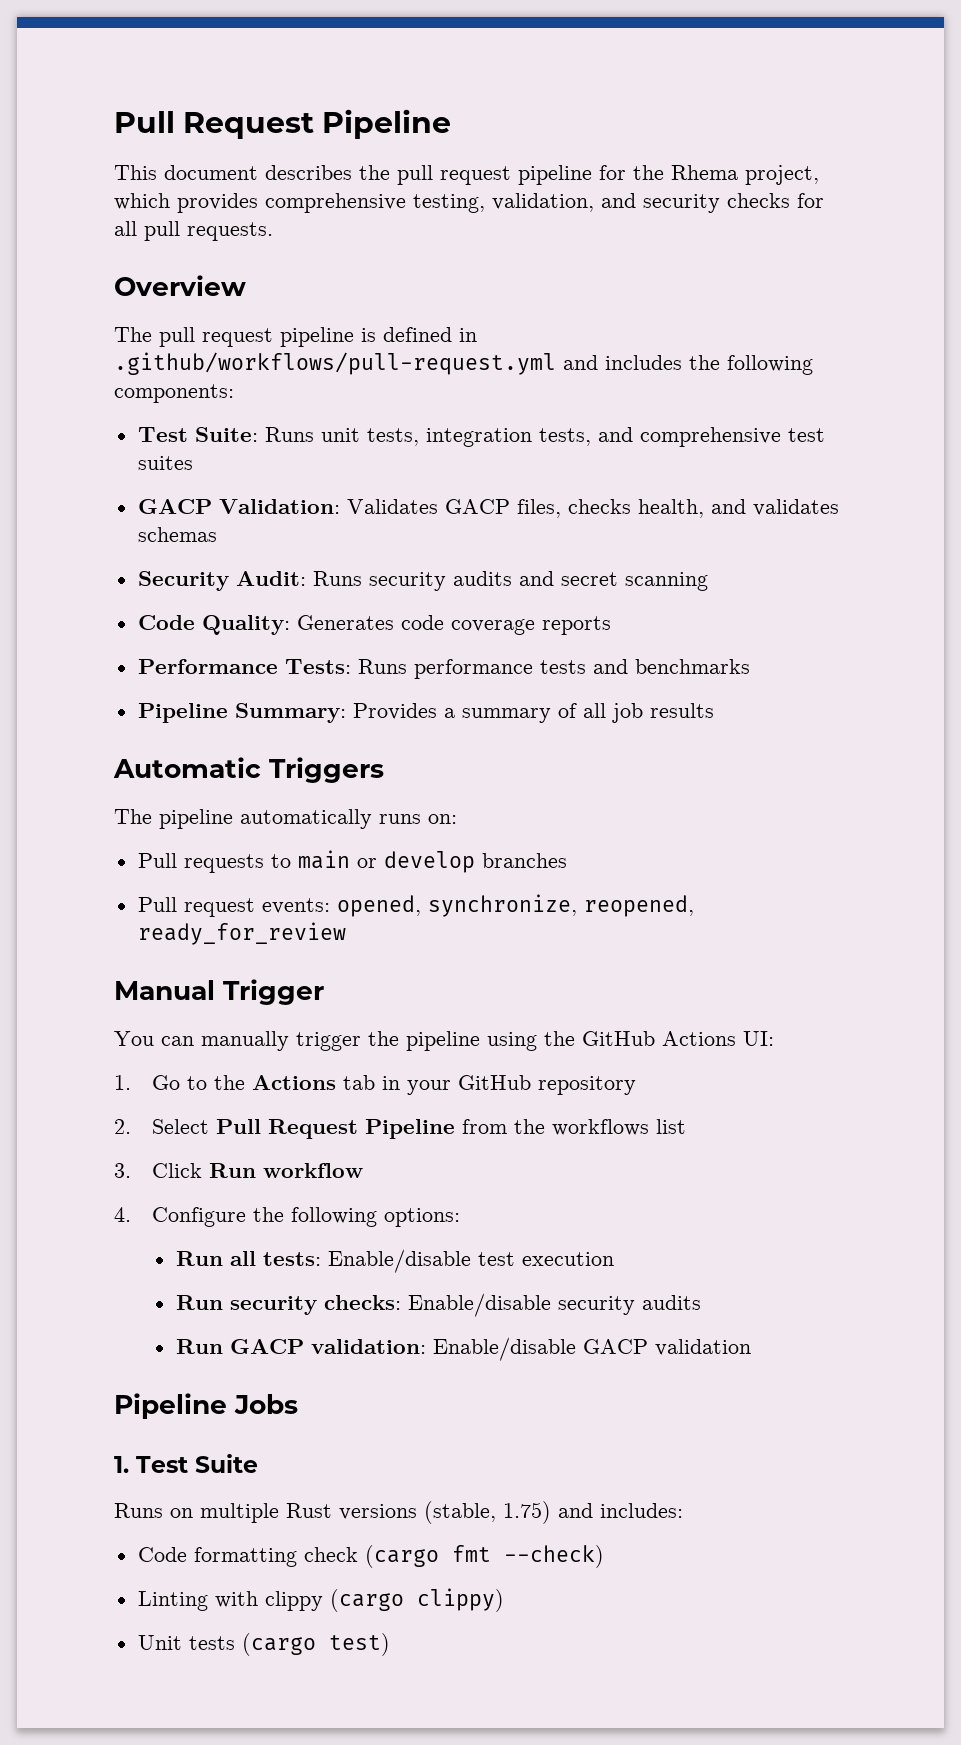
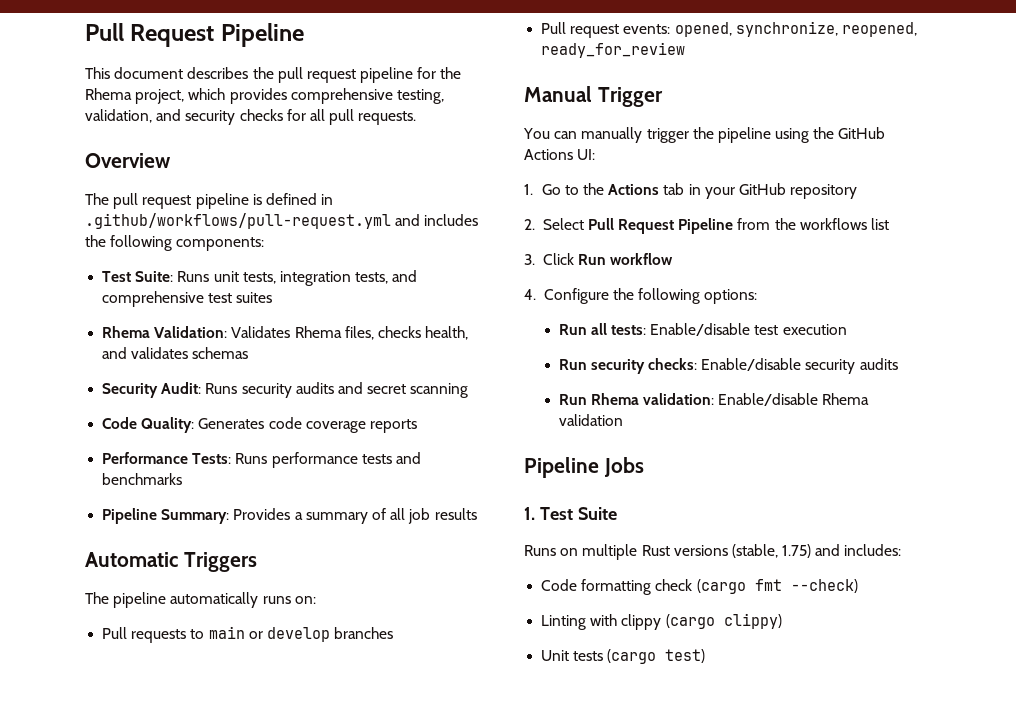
- GACP Validation: Validates GACP files, checks health, and validates schemas
+ Rhema Validation: Validates Rhema files, checks health, and validates schemas
- Run GACP validation: Enable/disable GACP validation
+ Run Rhema validation: Enable/disable Rhema validation

